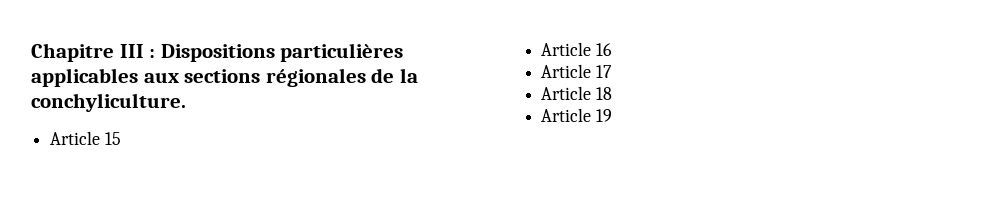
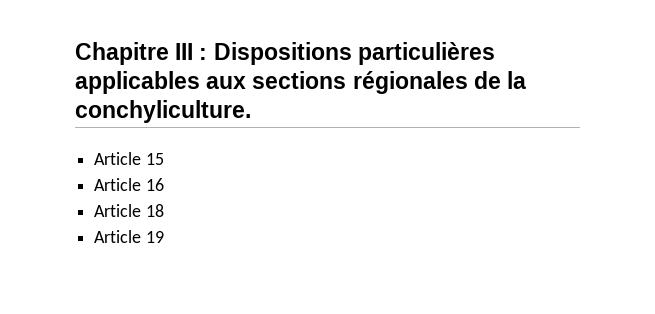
- Article 17

